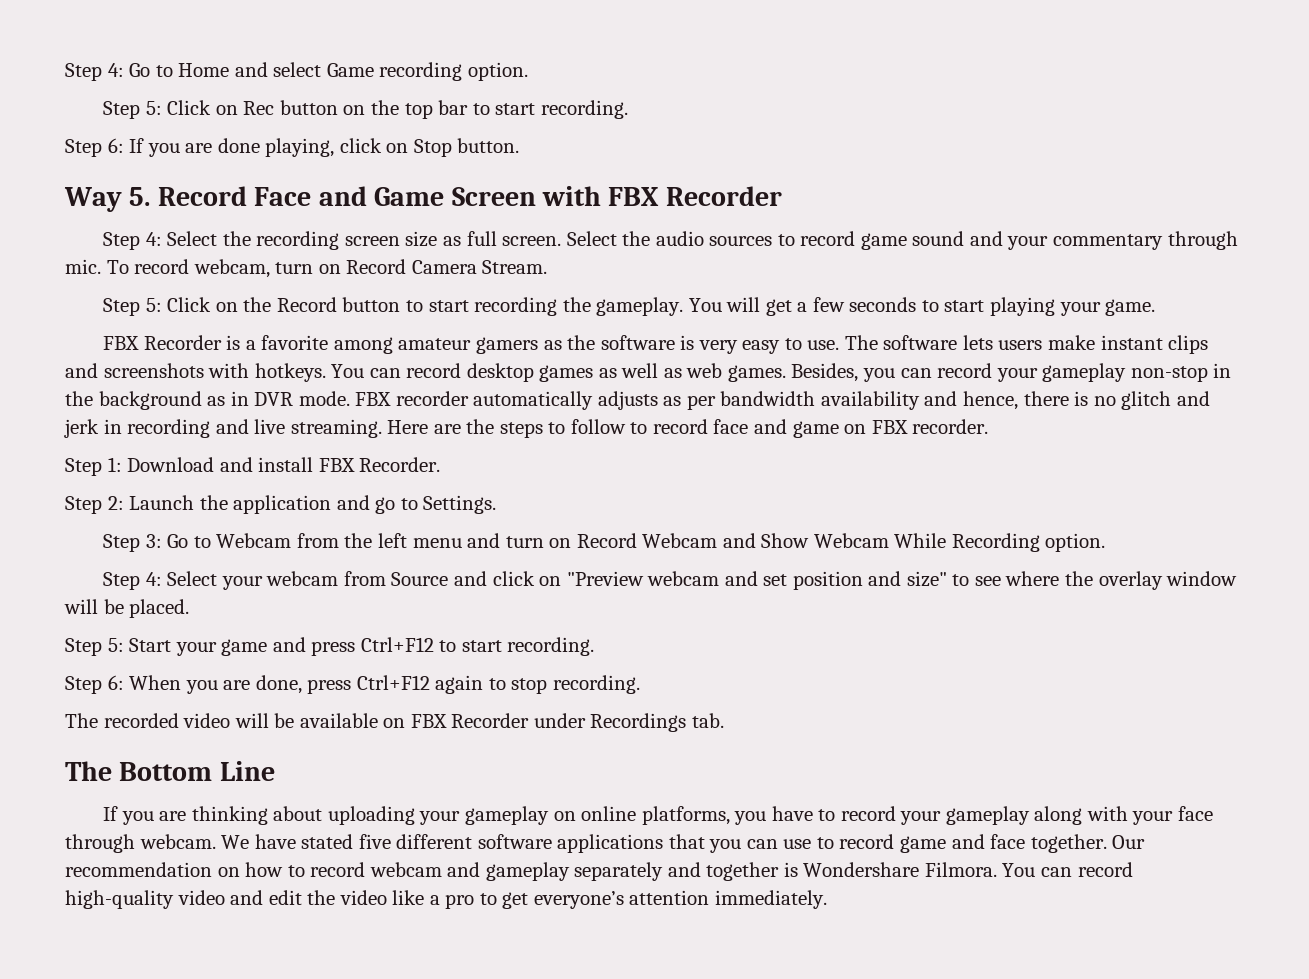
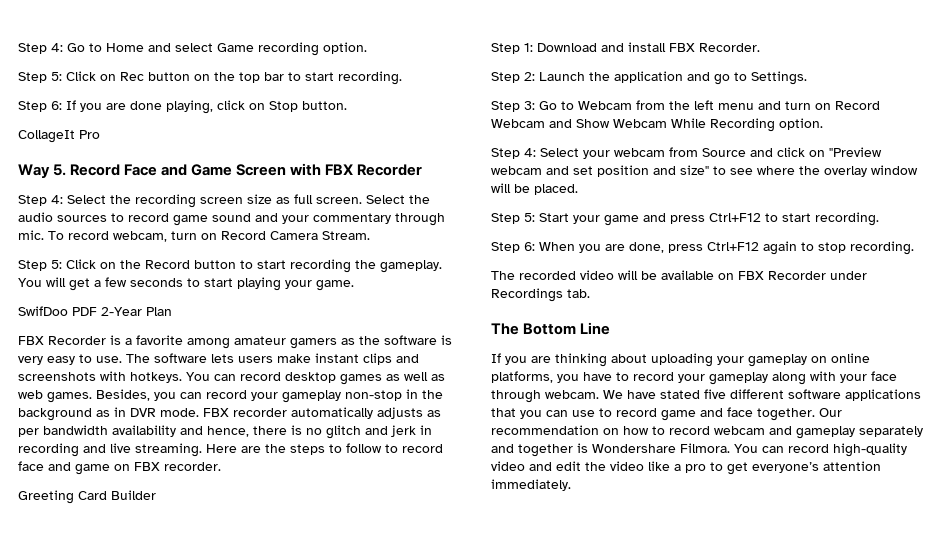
+ CollageIt Pro
+ SwifDoo PDF 2-Year Plan
+ Greeting Card Builder

